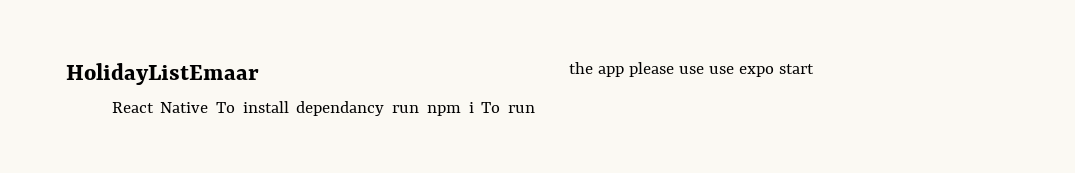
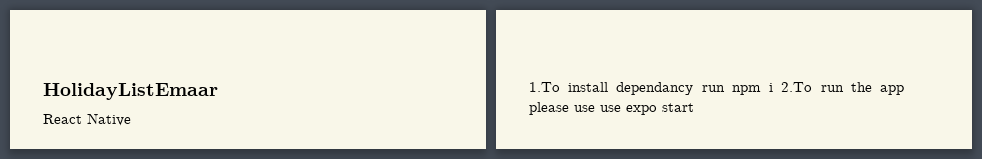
- React Native To install dependancy run npm i To run the app please use use expo start
+ React Native
+ 1.To install dependancy run npm i 2.To run the app please use use expo start

